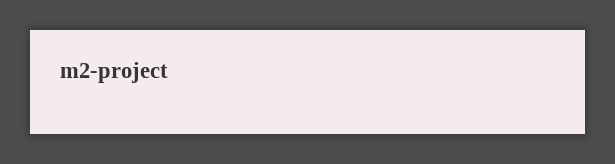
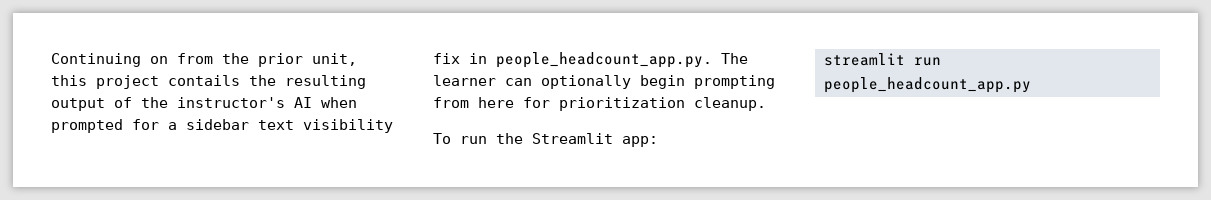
- m2-project
+ Continuing on from the prior unit, this project contails the resulting output of the instructor's AI when prompted for a sidebar text visibility fix in people_headcount_app.py. The learner can optionally begin prompting from here for prioritization cleanup.
+ To run the Streamlit app:
+ streamlit run people_headcount_app.py

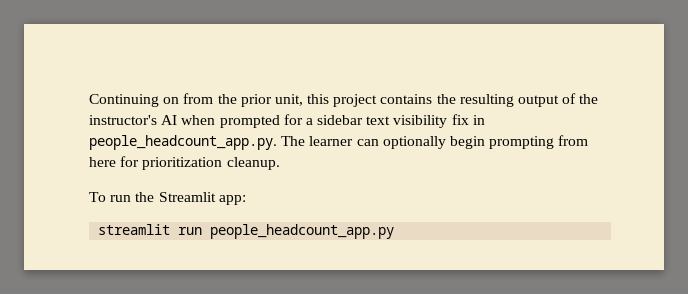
- Continuing on from the prior unit, this project contails the resulting output of the instructor's AI when prompted for a sidebar text visibility fix in people_headcount_app.py. The learner can optionally begin prompting from here for prioritization cleanup.
+ Continuing on from the prior unit, this project contains the resulting output of the instructor's AI when prompted for a sidebar text visibility fix in people_headcount_app.py. The learner can optionally begin prompting from here for prioritization cleanup.

